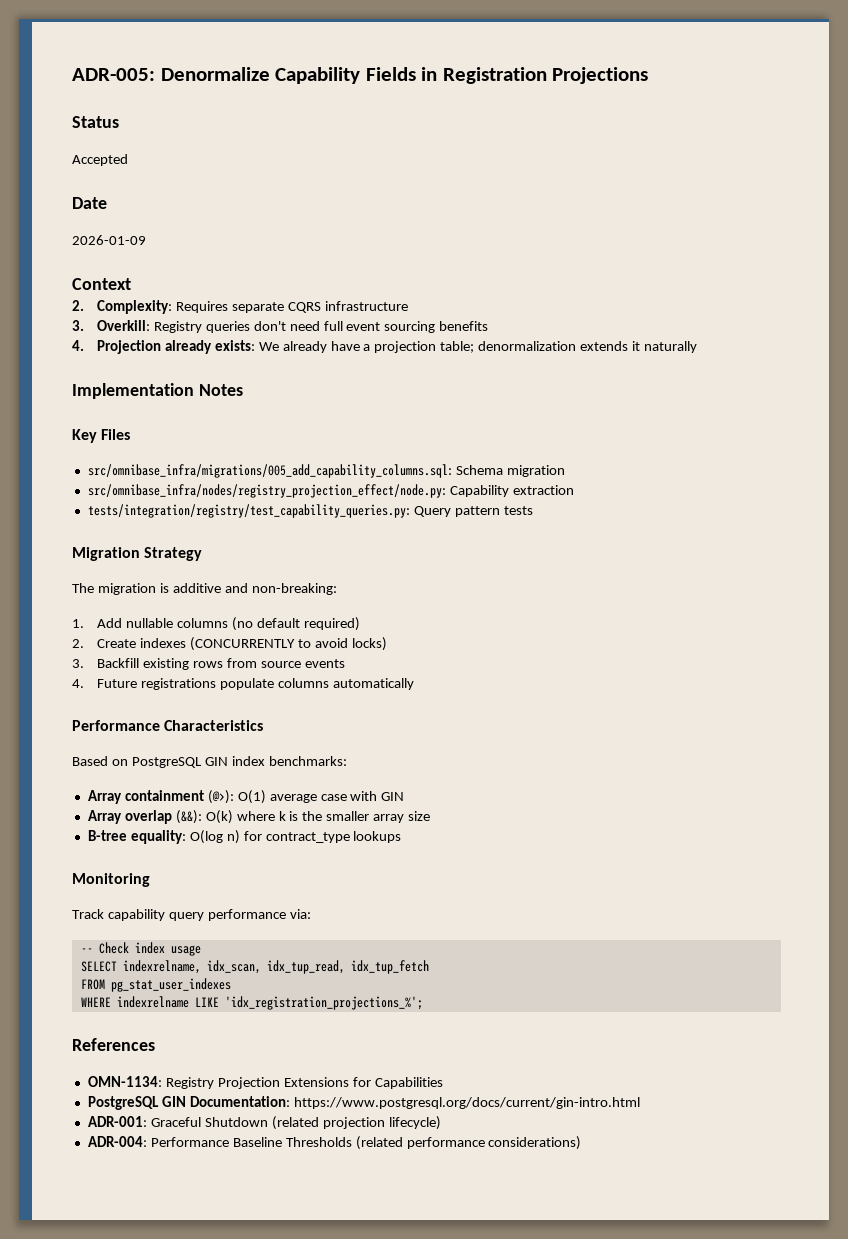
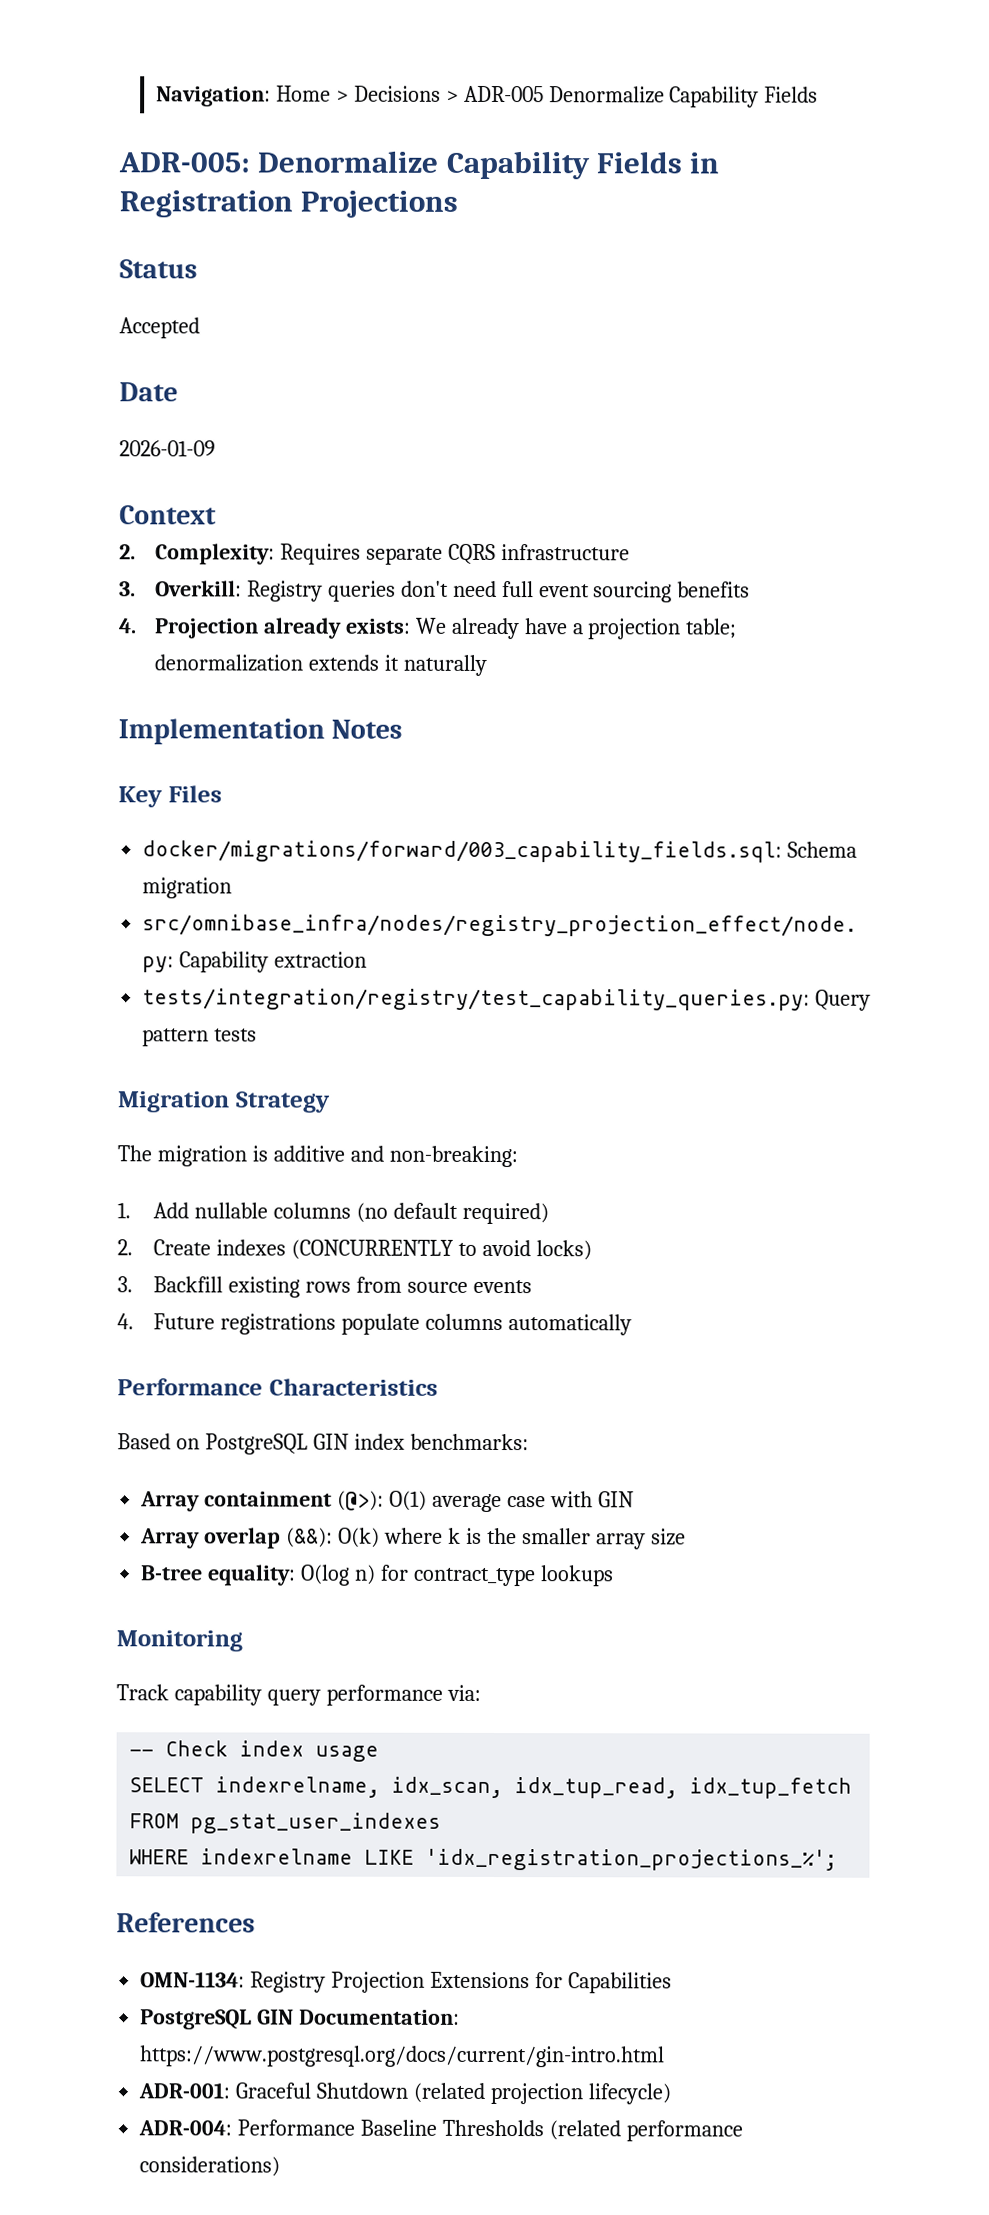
+ Navigation: Home > Decisions > ADR-005 Denormalize Capability Fields
- src/omnibase_infra/migrations/005_add_capability_columns.sql: Schema migration
+ docker/migrations/forward/003_capability_fields.sql: Schema migration

